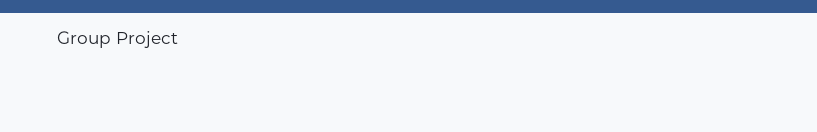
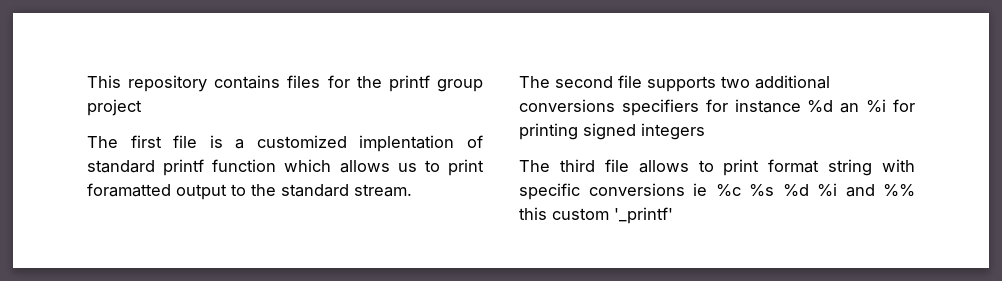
- Group Project
+ This repository contains files for the printf group project
+ The first file is a customized implentation of standard printf function which allows us to print foramatted output to the standard stream.
+ The second file supports two additional conversions specifiers for instance %d an %i for printing signed integers
+ The third file allows to print format string with specific conversions ie %c %s %d %i and %% this custom '_printf'

